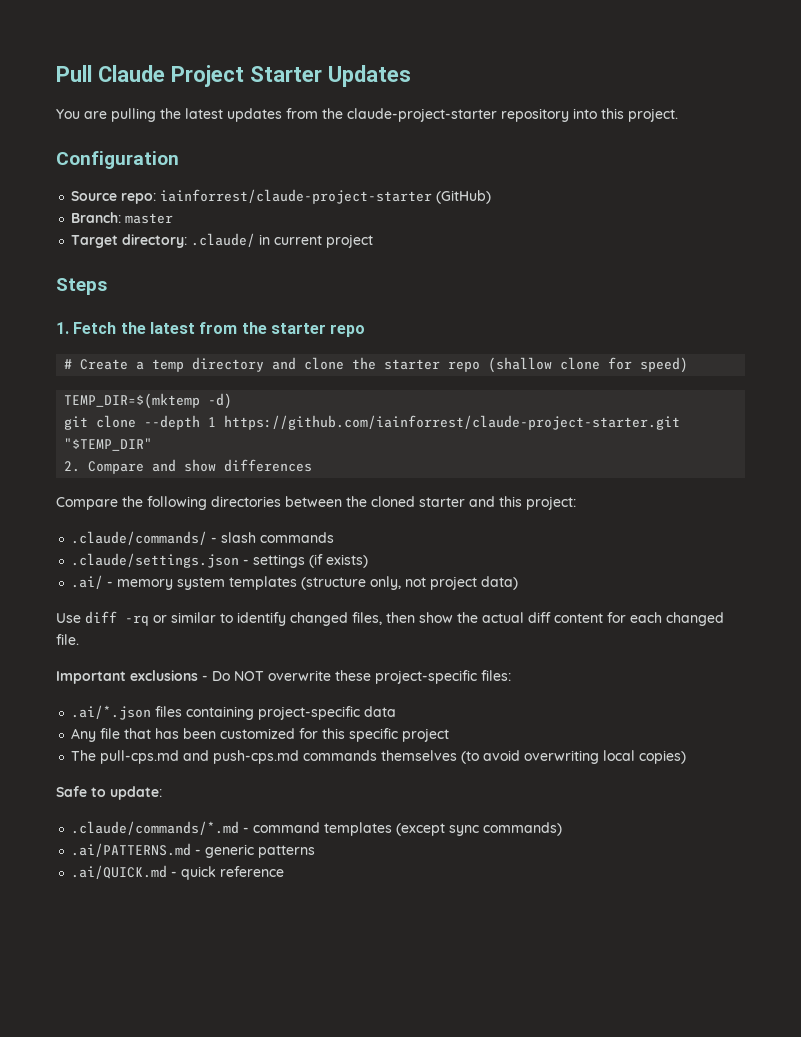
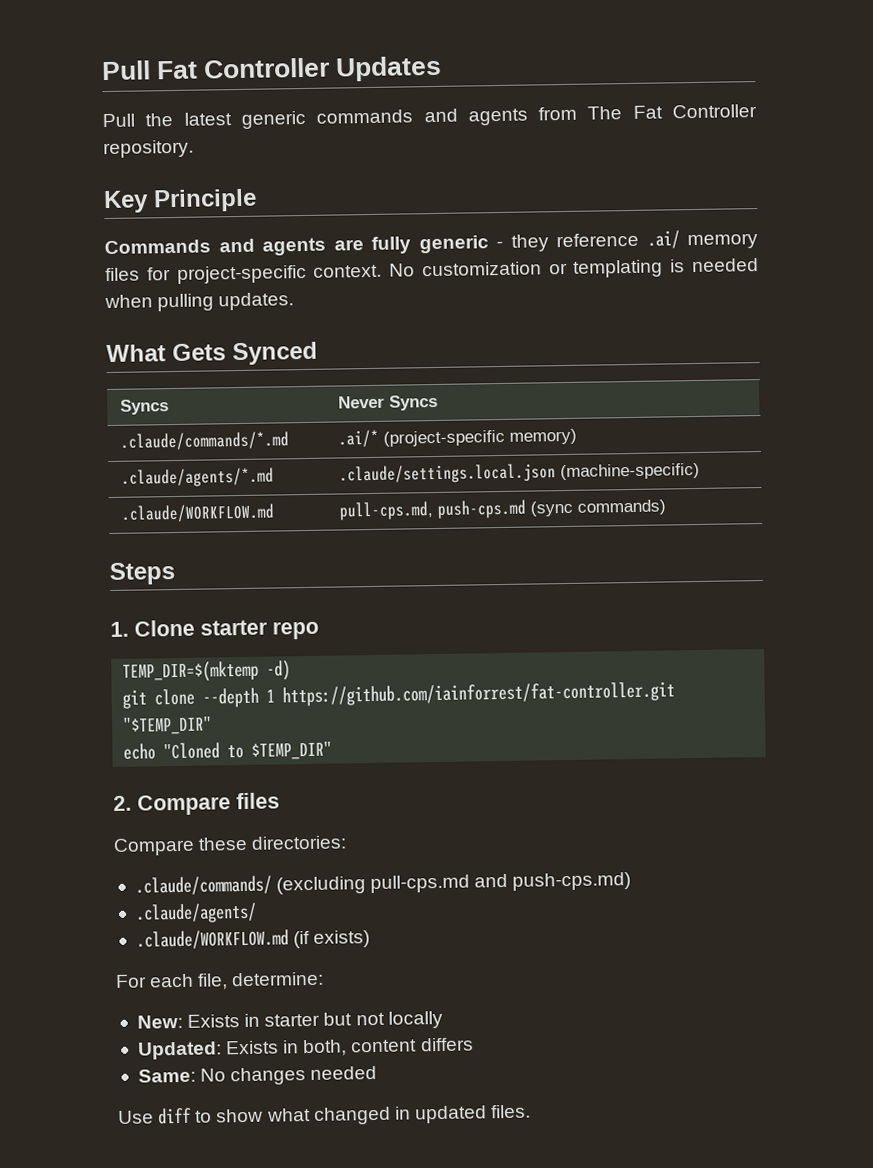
- Pull Claude Project Starter Updates
- You are pulling the latest updates from the claude-project-starter repository into this project.
- Configuration
- Source repo: iainforrest/claude-project-starter (GitHub)
- Branch: master
- Target directory: .claude/ in current project
+ Pull Fat Controller Updates
+ Pull the latest generic commands and agents from The Fat Controller repository.
+ Key Principle
+ Commands and agents are fully generic - they reference .ai/ memory files for project-specific context. No customization or templating is needed when pulling updates.
+ What Gets Synced
+ Syncs | Never Syncs
+ .claude/commands/*.md | .ai/* (project-specific memory)
+ .claude/agents/*.md | .claude/settings.local.json (machine-specific)
+ .claude/WORKFLOW.md | pull-cps.md, push-cps.md (sync commands)
  Steps
- 1. Fetch the latest from the starter repo
- # Create a temp directory and clone the starter repo (shallow clone for speed)
+ 1. Clone starter repo
- git clone --depth 1 https://github.com/iainforrest/claude-project-starter.git "$TEMP_DIR"
+ git clone --depth 1 https://github.com/iainforrest/fat-controller.git "$TEMP_DIR"
- 2. Compare and show differences
- Compare the following directories between the cloned starter and this project:
- .claude/commands/ - slash commands
- .claude/settings.json - settings (if exists)
- .ai/ - memory system templates (structure only, not project data)
- Use diff -rq or similar to identify changed files, then show the actual diff content for each changed file.
- Important exclusions - Do NOT overwrite these project-specific files:
- .ai/*.json files containing project-specific data
- Any file that has been customized for this specific project
- The pull-cps.md and push-cps.md commands themselves (to avoid overwriting local copies)
- Safe to update:
- .claude/commands/*.md - command templates (except sync commands)
- .ai/PATTERNS.md - generic patterns
- .ai/QUICK.md - quick reference
+ echo "Cloned to $TEMP_DIR"
+ 2. Compare files
+ Compare these directories:
+ .claude/commands/ (excluding pull-cps.md and push-cps.md)
+ .claude/agents/
+ .claude/WORKFLOW.md (if exists)
+ For each file, determine:
+ New: Exists in starter but not locally
+ Updated: Exists in both, content differs
+ Same: No changes needed
+ Use diff to show what changed in updated files.

